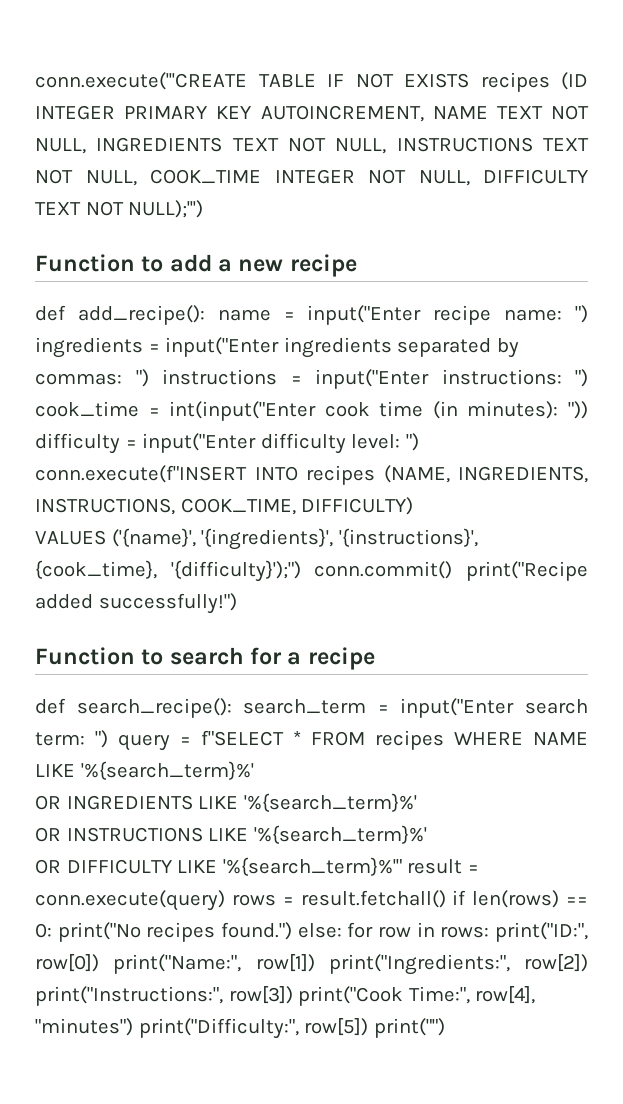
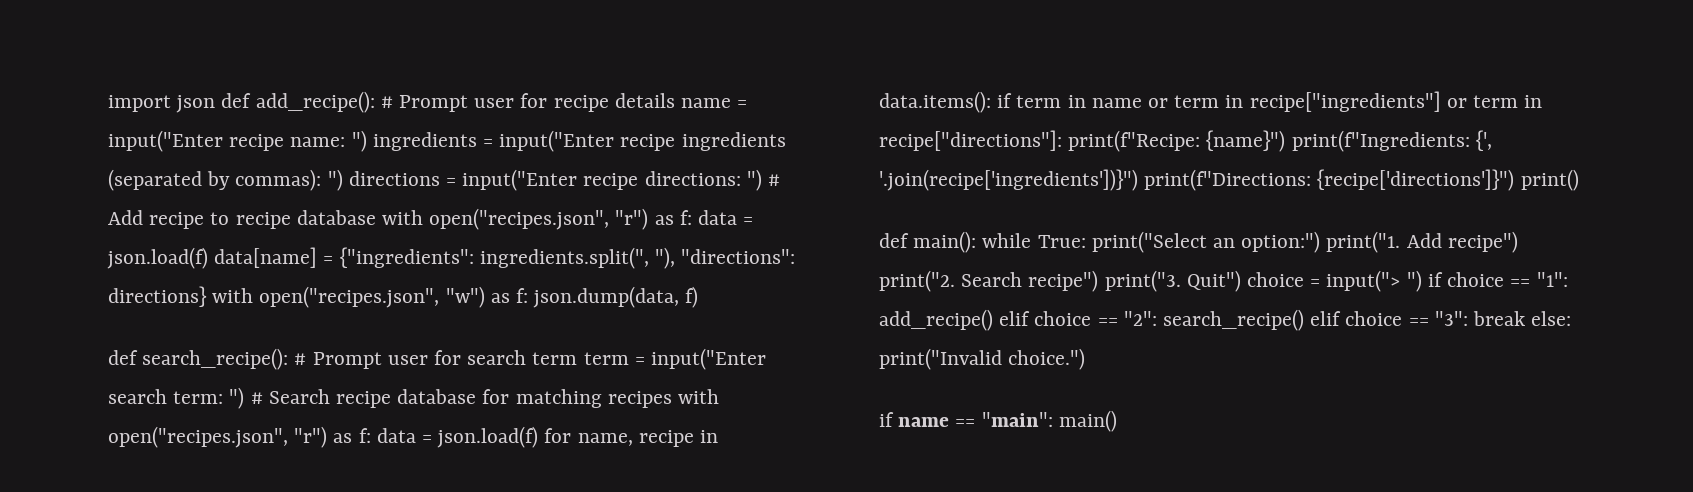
- conn.execute('''CREATE TABLE IF NOT EXISTS recipes (ID INTEGER PRIMARY KEY AUTOINCREMENT, NAME TEXT NOT NULL, INGREDIENTS TEXT NOT NULL, INSTRUCTIONS TEXT NOT NULL, COOK_TIME INTEGER NOT NULL, DIFFICULTY TEXT NOT NULL);''')
- Function to add a new recipe
- def add_recipe(): name = input("Enter recipe name: ") ingredients = input("Enter ingredients separated by commas: ") instructions = input("Enter instructions: ") cook_time = int(input("Enter cook time (in minutes): ")) difficulty = input("Enter difficulty level: ") conn.execute(f"INSERT INTO recipes (NAME, INGREDIENTS, INSTRUCTIONS, COOK_TIME, DIFFICULTY)
- VALUES ('{name}', '{ingredients}', '{instructions}', {cook_time}, '{difficulty}');") conn.commit() print("Recipe added successfully!")
- Function to search for a recipe
- def search_recipe(): search_term = input("Enter search term: ") query = f"SELECT * FROM recipes WHERE NAME LIKE '%{search_term}%'
- OR INGREDIENTS LIKE '%{search_term}%'
- OR INSTRUCTIONS LIKE '%{search_term}%'
- OR DIFFICULTY LIKE '%{search_term}%'" result = conn.execute(query) rows = result.fetchall() if len(rows) == 0: print("No recipes found.") else: for row in rows: print("ID:", row[0]) print("Name:", row[1]) print("Ingredients:", row[2]) print("Instructions:", row[3]) print("Cook Time:", row[4], "minutes") print("Difficulty:", row[5]) print("")
+ import json def add_recipe(): # Prompt user for recipe details name = input("Enter recipe name: ") ingredients = input("Enter recipe ingredients (separated by commas): ") directions = input("Enter recipe directions: ") # Add recipe to recipe database with open("recipes.json", "r") as f: data = json.load(f) data[name] = {"ingredients": ingredients.split(", "), "directions": directions} with open("recipes.json", "w") as f: json.dump(data, f)
+ def search_recipe(): # Prompt user for search term term = input("Enter search term: ") # Search recipe database for matching recipes with open("recipes.json", "r") as f: data = json.load(f) for name, recipe in data.items(): if term in name or term in recipe["ingredients"] or term in recipe["directions"]: print(f"Recipe: {name}") print(f"Ingredients: {', '.join(recipe['ingredients'])}") print(f"Directions: {recipe['directions']}") print()
+ def main(): while True: print("Select an option:") print("1. Add recipe") print("2. Search recipe") print("3. Quit") choice = input("> ") if choice == "1": add_recipe() elif choice == "2": search_recipe() elif choice == "3": break else: print("Invalid choice.")
+ if name == "main": main()

